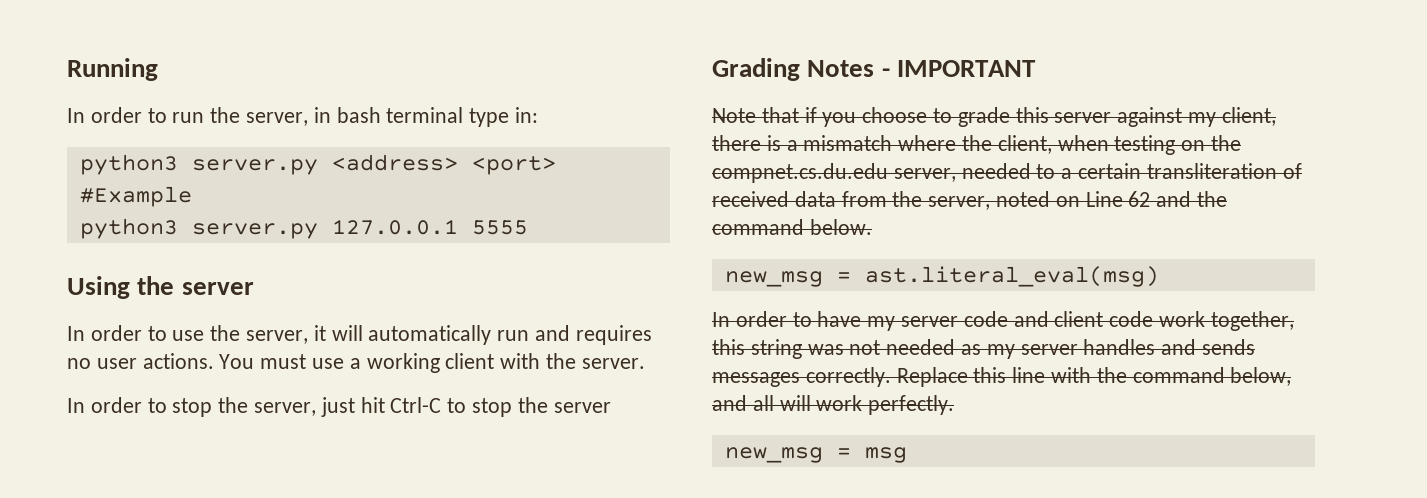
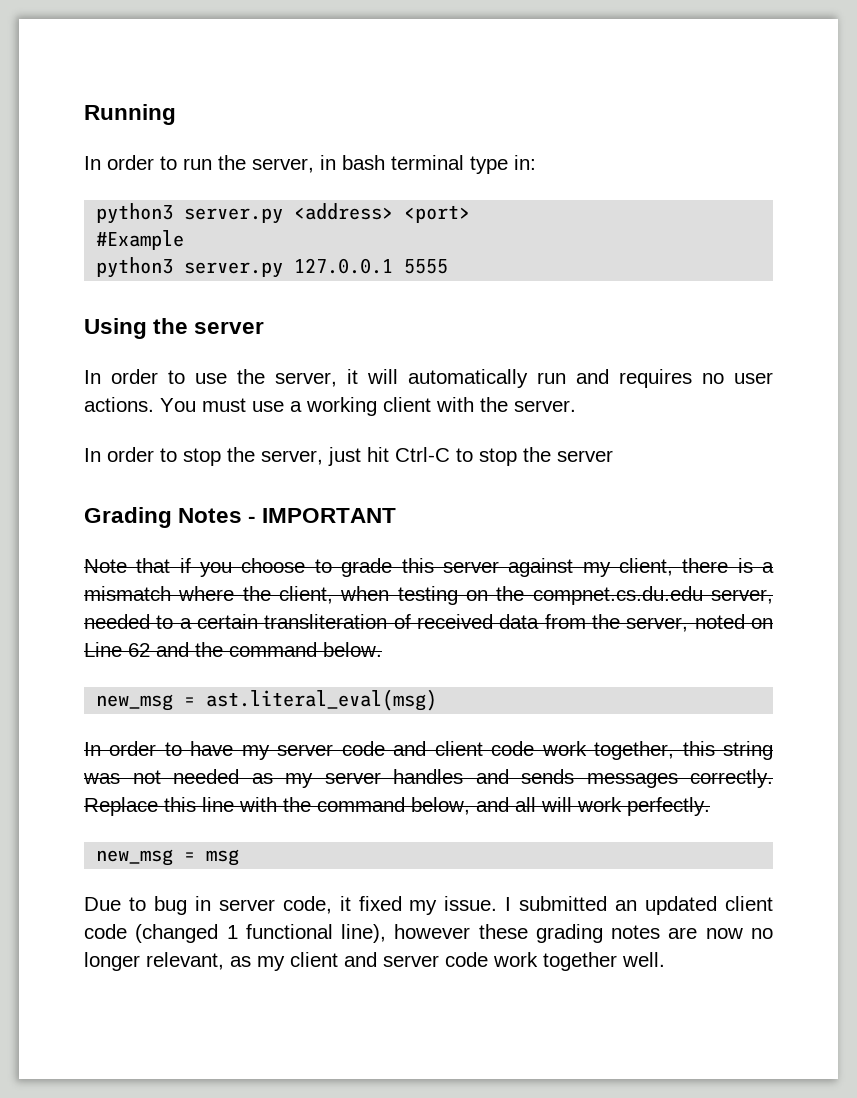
+ Due to bug in server code, it fixed my issue. I submitted an updated client code (changed 1 functional line), however these grading notes are now no longer relevant, as my client and server code work together well.

